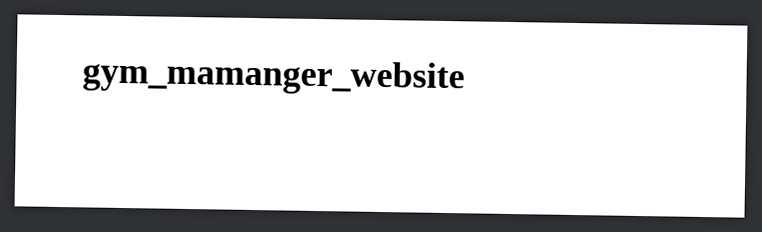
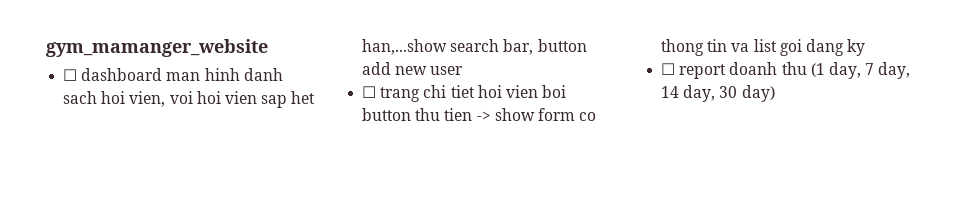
+ ☐ dashboard man hinh danh sach hoi vien, voi hoi vien sap het han,...show search bar, button add new user
+ ☐ trang chi tiet hoi vien boi button thu tien -> show form co thong tin va list goi dang ky
+ ☐ report doanh thu (1 day, 7 day, 14 day, 30 day)

